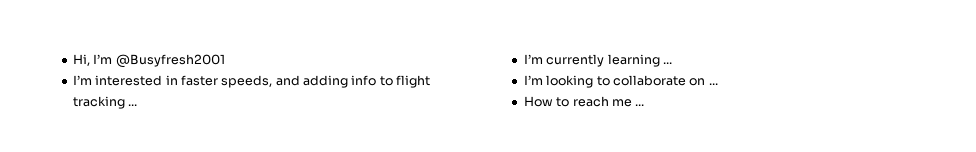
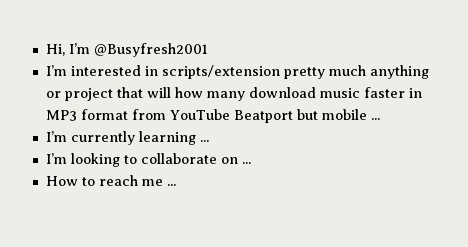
- I’m interested in faster speeds, and adding info to flight tracking ...
+ I’m interested in scripts/extension pretty much anything or project that will how many download music faster in MP3 format from YouTube Beatport but mobile ...

